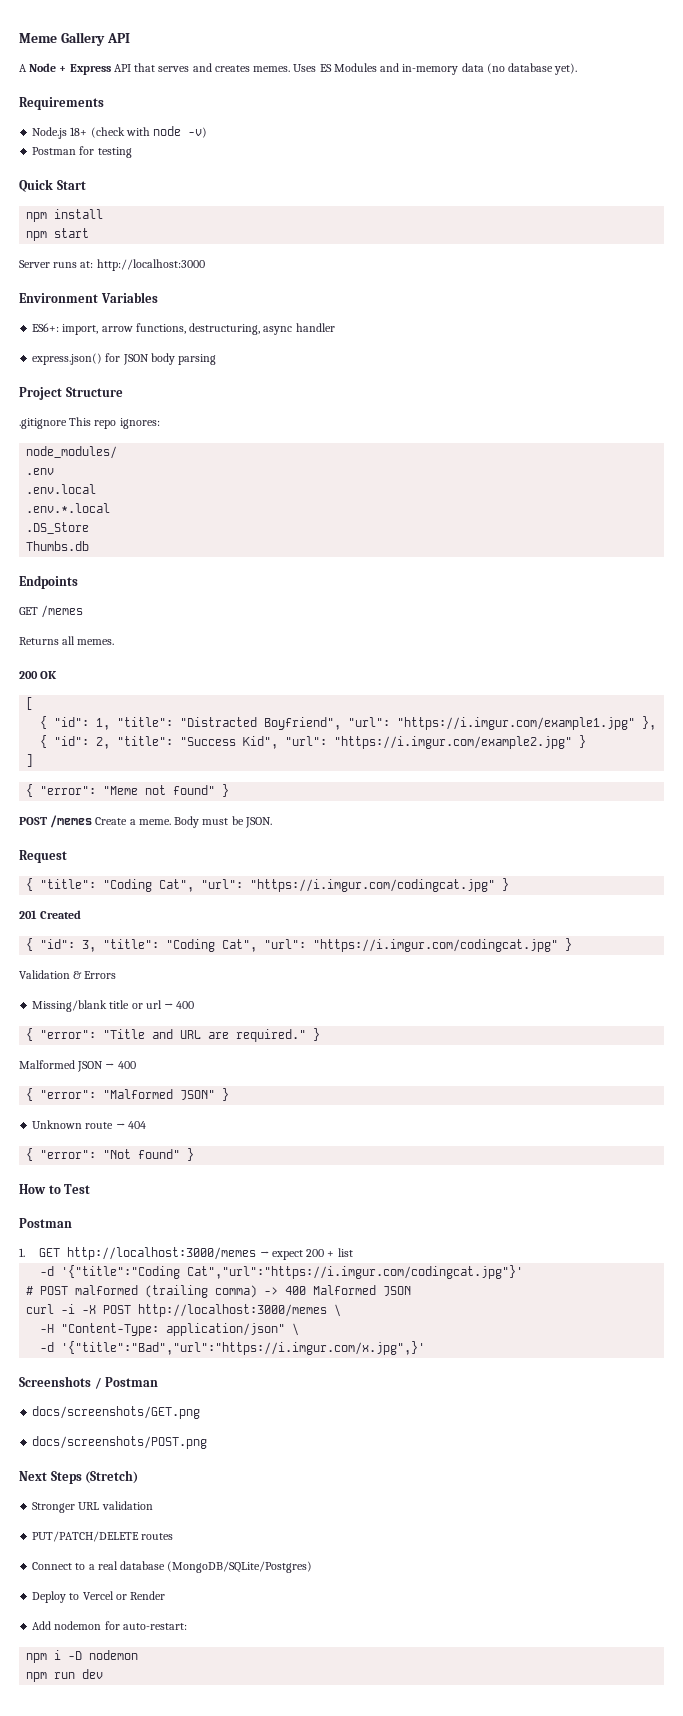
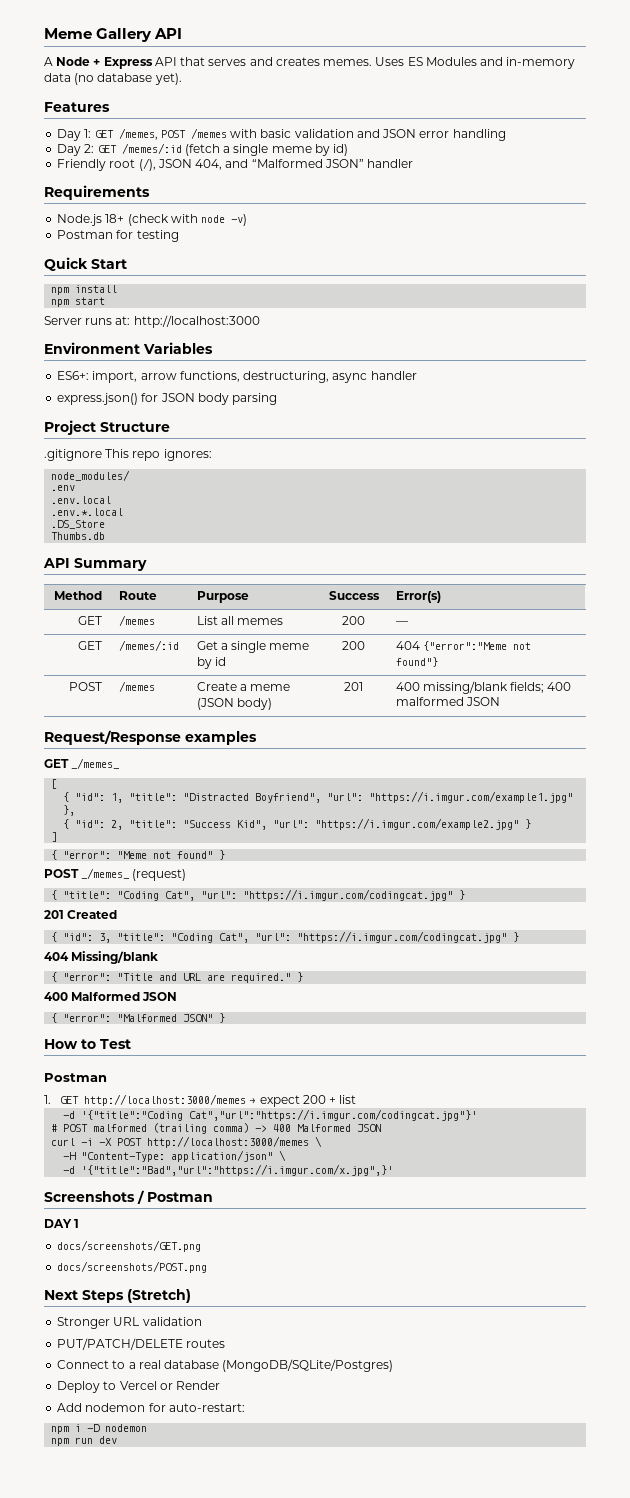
+ Features
+ Day 1: GET /memes, POST /memes with basic validation and JSON error handling
+ Day 2: GET /memes/:id (fetch a single meme by id)
+ Friendly root (/), JSON 404, and “Malformed JSON” handler
- Endpoints
- GET /memes
- Returns all memes.
- 200 OK
+ API Summary
+ Method | Route | Purpose | Success | Error(s)
+ GET | /memes | List all memes | 200 | —
+ GET | /memes/:id | Get a single meme by id | 200 | 404 {"error":"Meme not found"}
+ POST | /memes | Create a meme (JSON body) | 201 | 400 missing/blank fields; 400 malformed JSON
+ Request/Response examples
+ GET _/memes_
- POST /memes Create a meme. Body must be JSON.
- Request
+ POST _/memes_ (request)
- Validation & Errors
- Missing/blank title or url → 400
+ 404 Missing/blank
  { "error": "Title and URL are required." }
- Malformed JSON → 400
+ 400 Malformed JSON
- Unknown route → 404
- { "error": "Not found" }
+ DAY 1

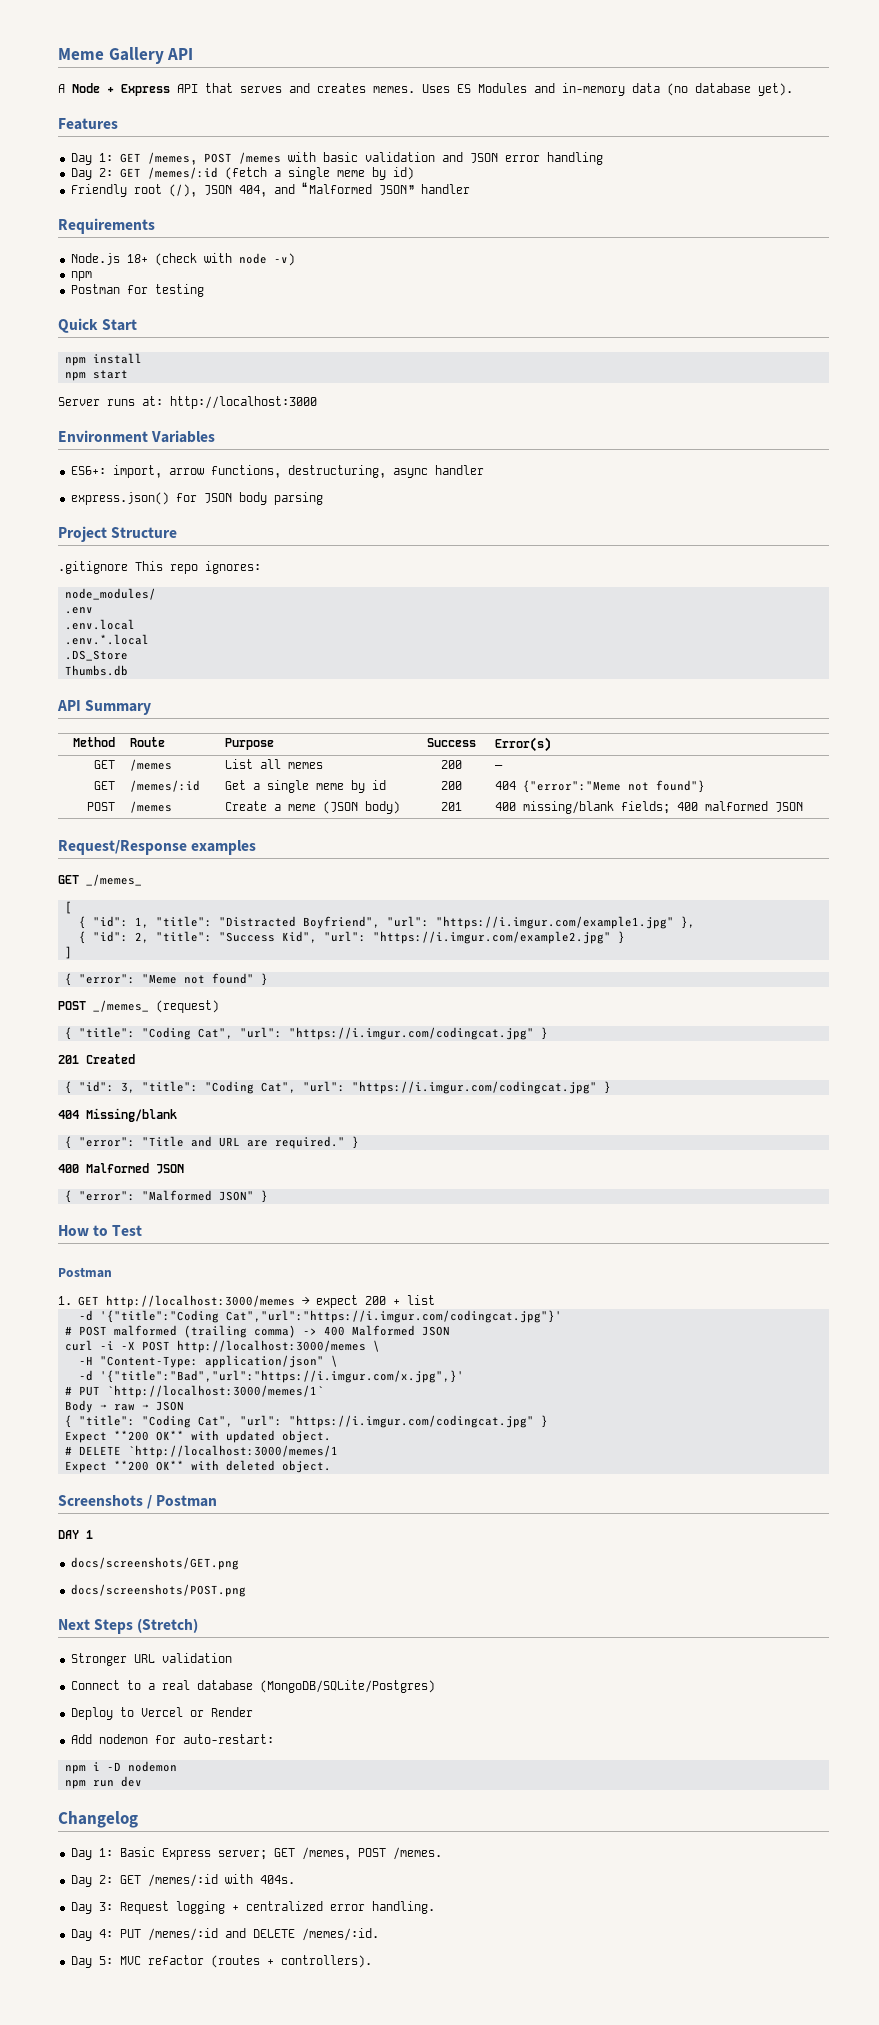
  Node.js 18+ (check with node -v)
+ npm
+ # PUT `http://localhost:3000/memes/1`
+ Body → raw → JSON
+ { "title": "Coding Cat", "url": "https://i.imgur.com/codingcat.jpg" }
+ Expect **200 OK** with updated object.
+ # DELETE `http://localhost:3000/memes/1
+ Expect **200 OK** with deleted object.
- PUT/PATCH/DELETE routes
+ Changelog
+ Day 1: Basic Express server; GET /memes, POST /memes.
+ Day 2: GET /memes/:id with 404s.
+ Day 3: Request logging + centralized error handling.
+ Day 4: PUT /memes/:id and DELETE /memes/:id.
+ Day 5: MVC refactor (routes + controllers).

